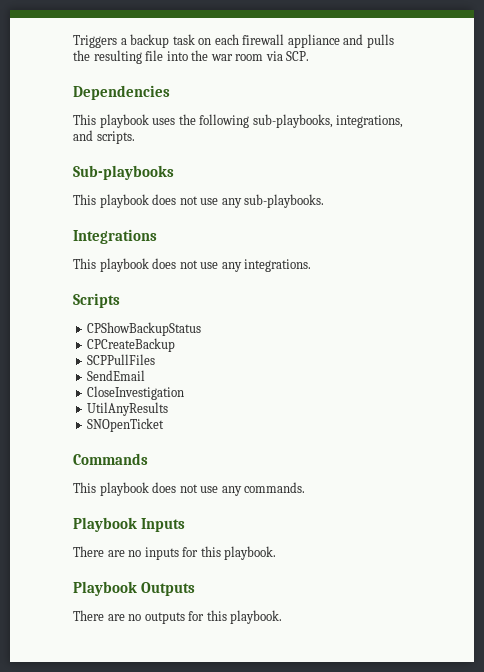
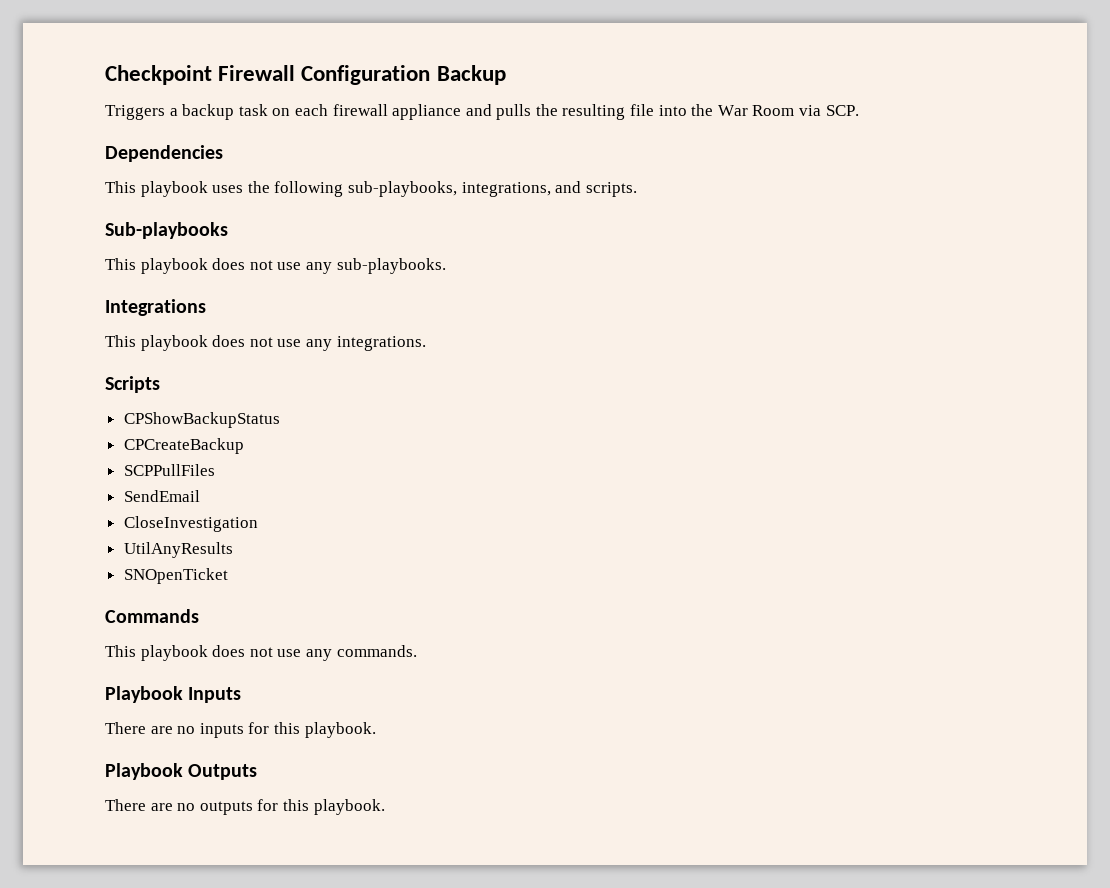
+ Checkpoint Firewall Configuration Backup
- Triggers a backup task on each firewall appliance and pulls the resulting file into the war room via SCP.
+ Triggers a backup task on each firewall appliance and pulls the resulting file into the War Room via SCP.

